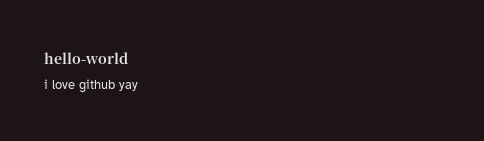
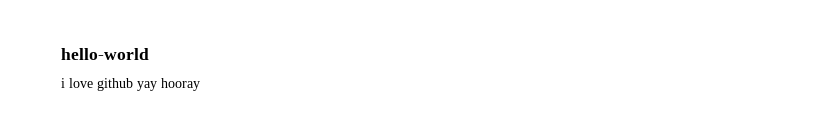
- i love github yay
+ i love github yay hooray

